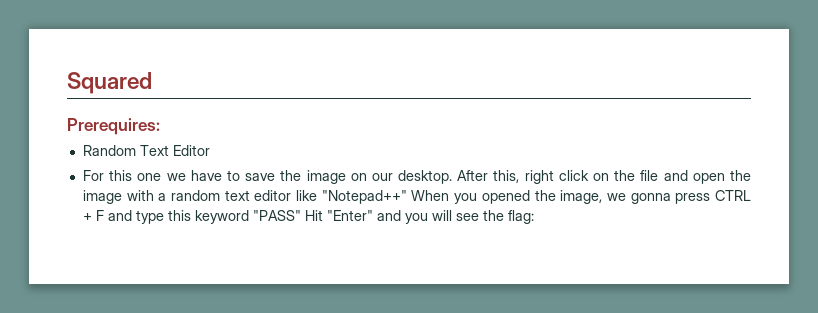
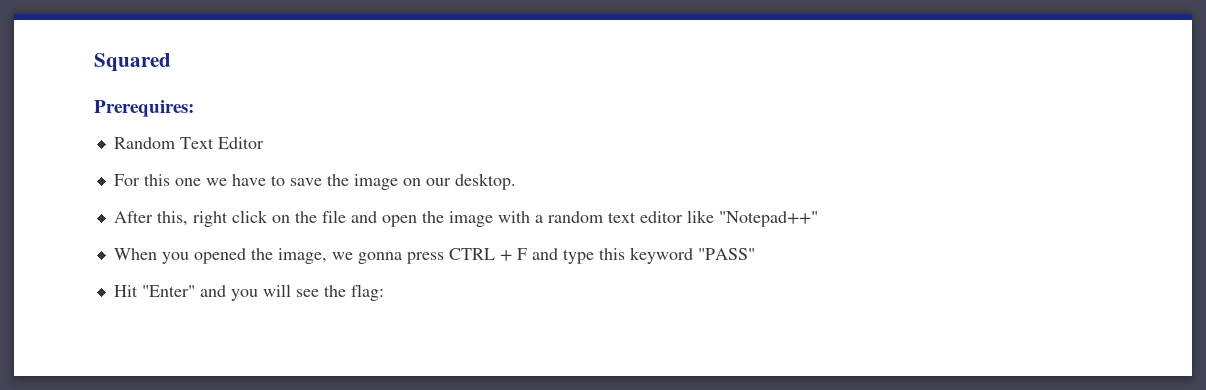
- For this one we have to save the image on our desktop. After this, right click on the file and open the image with a random text editor like "Notepad++" When you opened the image, we gonna press CTRL + F and type this keyword "PASS" Hit "Enter" and you will see the flag:
+ For this one we have to save the image on our desktop.
+ After this, right click on the file and open the image with a random text editor like "Notepad++"
+ When you opened the image, we gonna press CTRL + F and type this keyword "PASS"
+ Hit "Enter" and you will see the flag:

